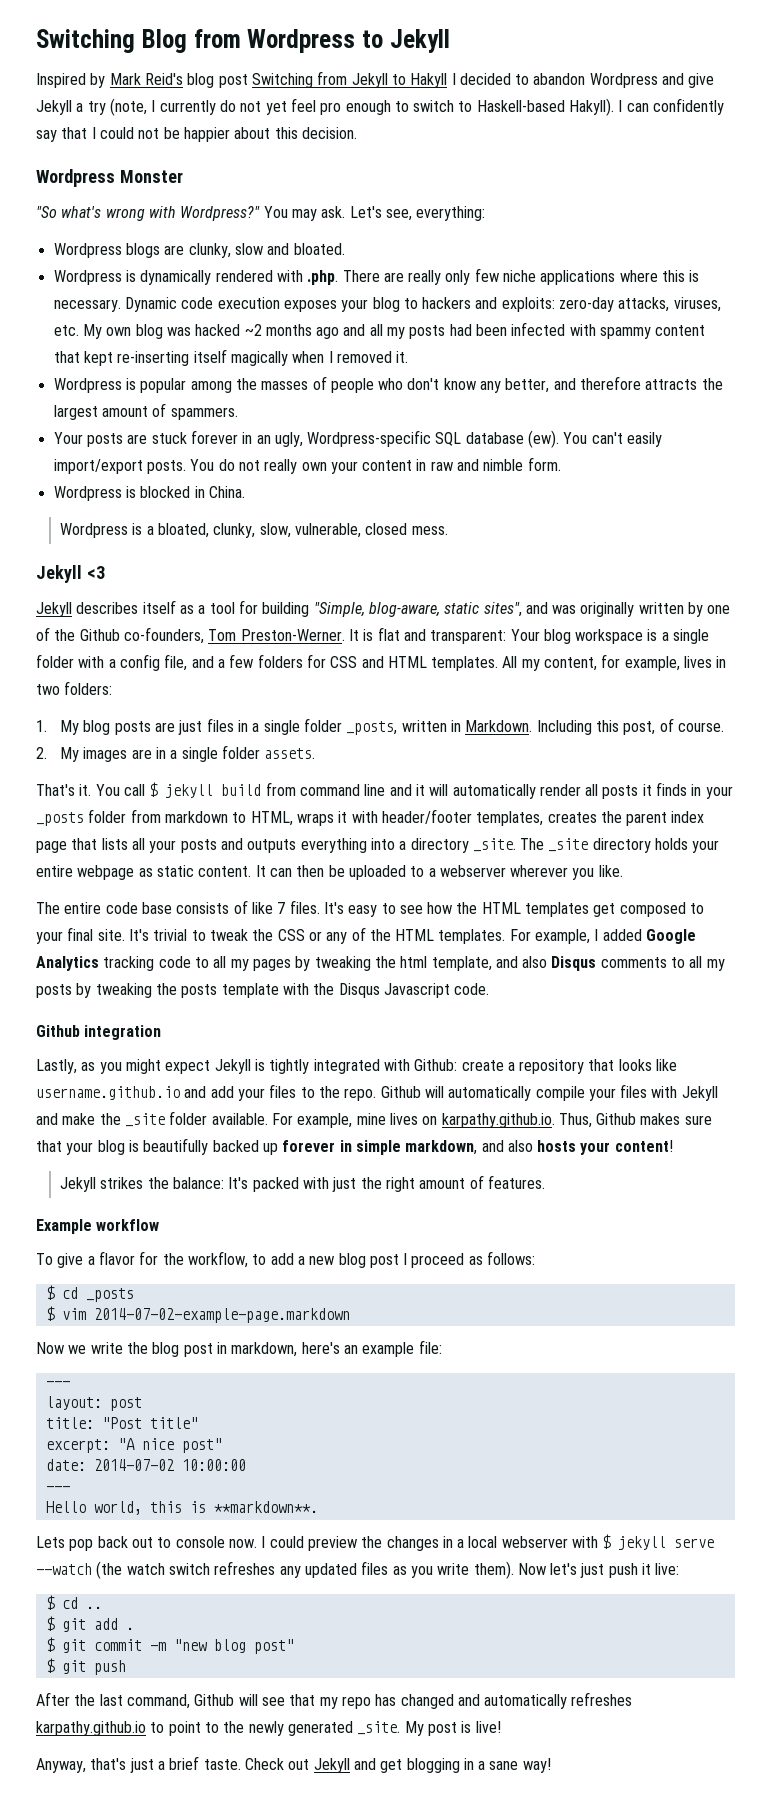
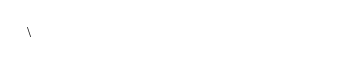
- Switching Blog from Wordpress to Jekyll
- Inspired by Mark Reid's blog post Switching from Jekyll to Hakyll I decided to abandon Wordpress and give Jekyll a try (note, I currently do not yet feel pro enough to switch to Haskell-based Hakyll). I can confidently say that I could not be happier about this decision.
- Wordpress Monster
- "So what's wrong with Wordpress?" You may ask. Let's see, everything:
- Wordpress blogs are clunky, slow and bloated.
- Wordpress is dynamically rendered with .php. There are really only few niche applications where this is necessary. Dynamic code execution exposes your blog to hackers and exploits: zero-day attacks, viruses, etc. My own blog was hacked ~2 months ago and all my posts had been infected with spammy content that kept re-inserting itself magically when I removed it.
- Wordpress is popular among the masses of people who don't know any better, and therefore attracts the largest amount of spammers.
- Your posts are stuck forever in an ugly, Wordpress-specific SQL database (ew). You can't easily import/export posts. You do not really own your content in raw and nimble form.
- Wordpress is blocked in China.
- Wordpress is a bloated, clunky, slow, vulnerable, closed mess.
- Jekyll <3
- Jekyll describes itself as a tool for building "Simple, blog-aware, static sites", and was originally written by one of the Github co-founders, Tom Preston-Werner. It is flat and transparent: Your blog workspace is a single folder with a config file, and a few folders for CSS and HTML templates. All my content, for example, lives in two folders:
- 1. My blog posts are just files in a single folder _posts, written in Markdown. Including this post, of course.
- 2. My images are in a single folder assets.
- That's it. You call $ jekyll build from command line and it will automatically render all posts it finds in your _posts folder from markdown to HTML, wraps it with header/footer templates, creates the parent index page that lists all your posts and outputs everything into a directory _site. The _site directory holds your entire webpage as static content. It can then be uploaded to a webserver wherever you like.
- The entire code base consists of like 7 files. It's easy to see how the HTML templates get composed to your final site. It's trivial to tweak the CSS or any of the HTML templates. For example, I added Google Analytics tracking code to all my pages by tweaking the html template, and also Disqus comments to all my posts by tweaking the posts template with the Disqus Javascript code.
- Github integration
- Lastly, as you might expect Jekyll is tightly integrated with Github: create a repository that looks like username.github.io and add your files to the repo. Github will automatically compile your files with Jekyll and make the _site folder available. For example, mine lives on karpathy.github.io. Thus, Github makes sure that your blog is beautifully backed up forever in simple markdown, and also hosts your content!
- Jekyll strikes the balance: It's packed with just the right amount of features.
- Example workflow
- To give a flavor for the workflow, to add a new blog post I proceed as follows:
- $ cd _posts
- $ vim 2014-07-02-example-page.markdown
- Now we write the blog post in markdown, here's an example file:
- ---
- layout: post
- title: "Post title"
- excerpt: "A nice post"
- date: 2014-07-02 10:00:00
- ---
- Hello world, this is **markdown**.
- Lets pop back out to console now. I could preview the changes in a local webserver with $ jekyll serve --watch (the watch switch refreshes any updated files as you write them). Now let's just push it live:
- $ cd ..
- $ git add .
- $ git commit -m "new blog post"
- $ git push
- After the last command, Github will see that my repo has changed and automatically refreshes karpathy.github.io to point to the newly generated _site. My post is live!
- Anyway, that's just a brief taste. Check out Jekyll and get blogging in a sane way!
+ \

